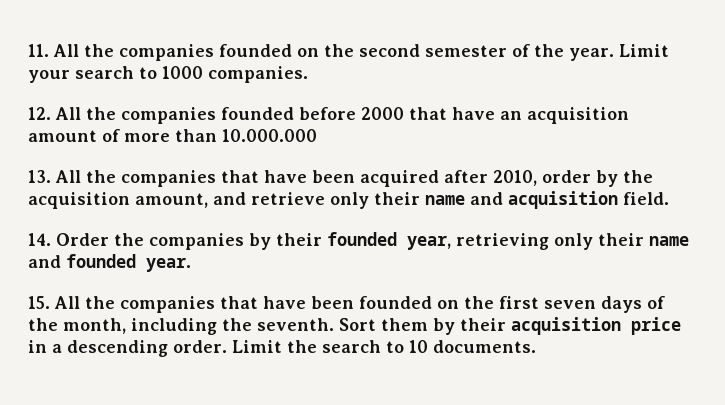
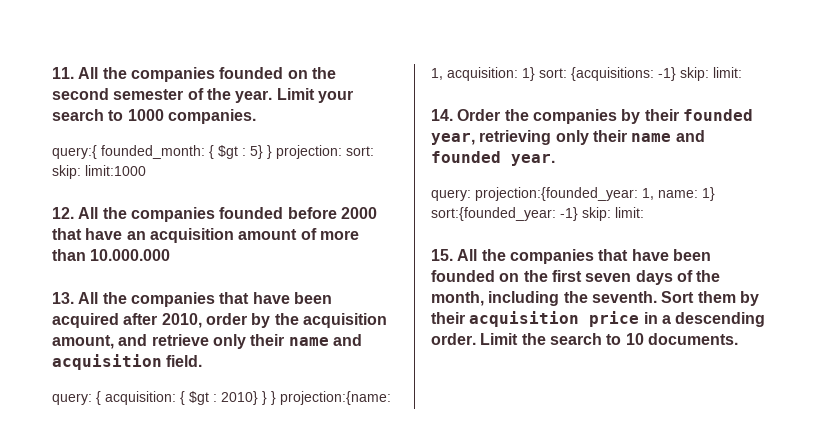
+ query:{ founded_month: { $gt : 5} } projection: sort: skip: limit:1000
+ query: { acquisition: { $gt : 2010} } } projection:{name: 1, acquisition: 1} sort: {acquisitions: -1} skip: limit:
+ query: projection:{founded_year: 1, name: 1} sort:{founded_year: -1} skip: limit:

